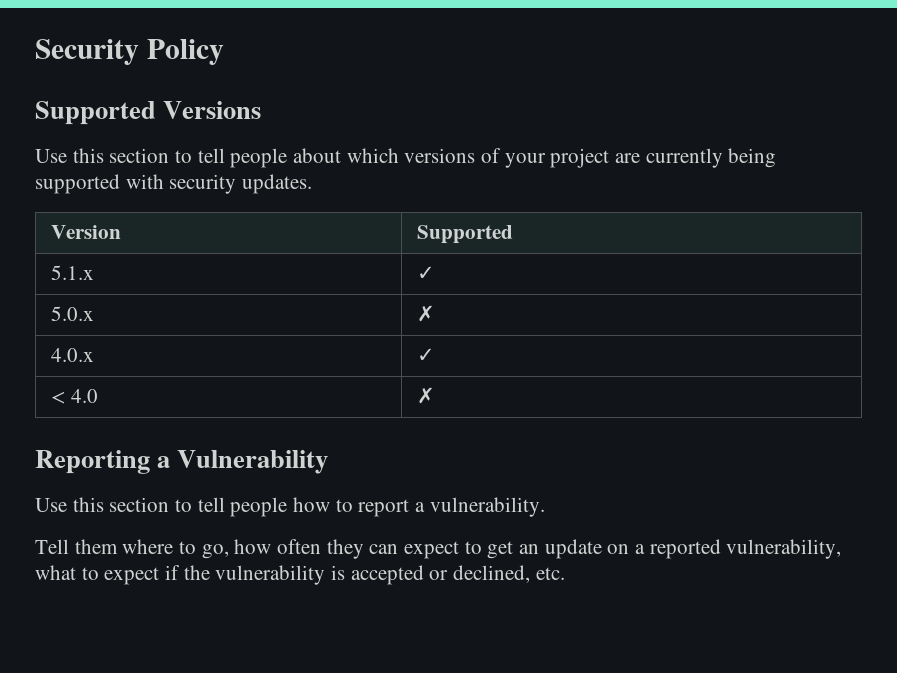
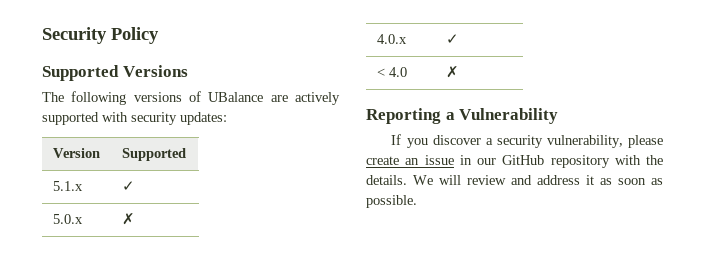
- Use this section to tell people about which versions of your project are currently being supported with security updates.
+ The following versions of UBalance are actively supported with security updates:
- Use this section to tell people how to report a vulnerability.
- Tell them where to go, how often they can expect to get an update on a reported vulnerability, what to expect if the vulnerability is accepted or declined, etc.
+ If you discover a security vulnerability, please create an issue in our GitHub repository with the details. We will review and address it as soon as possible.

